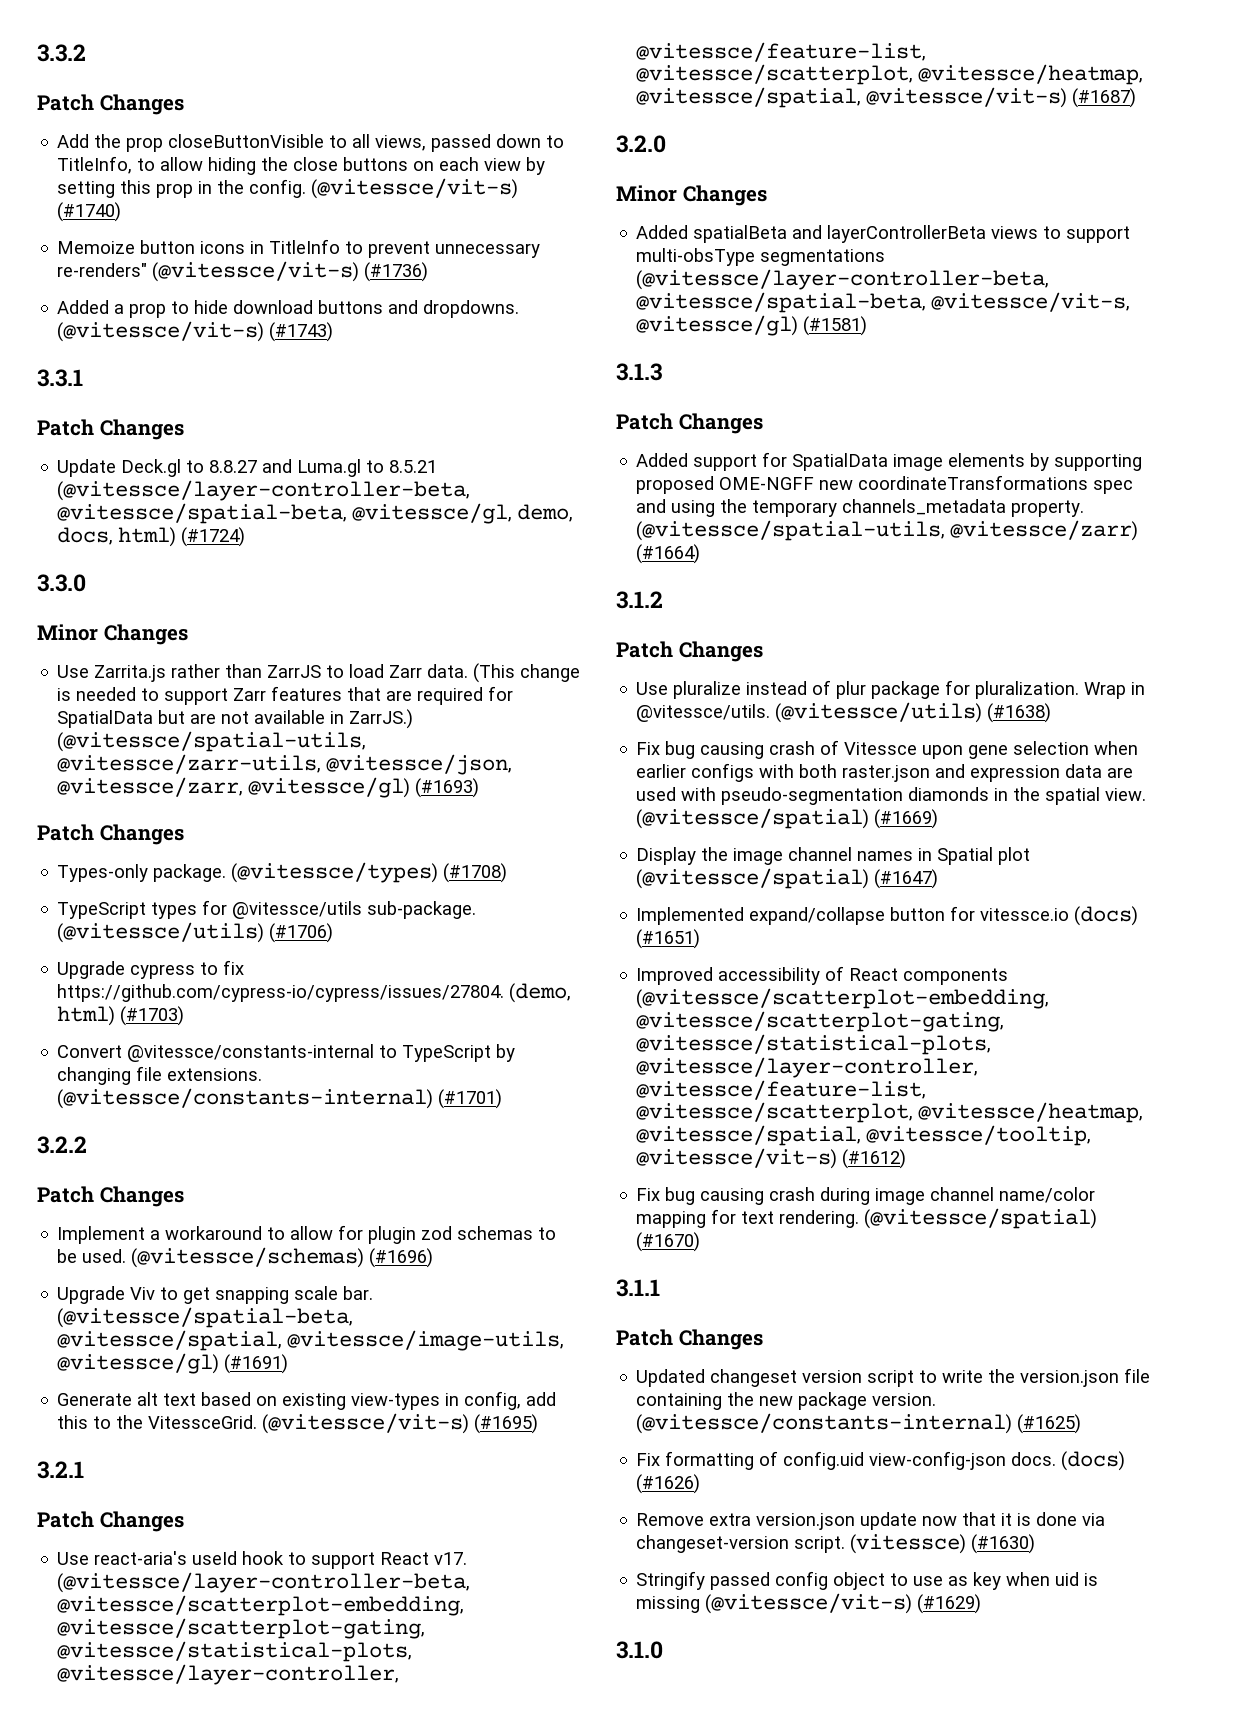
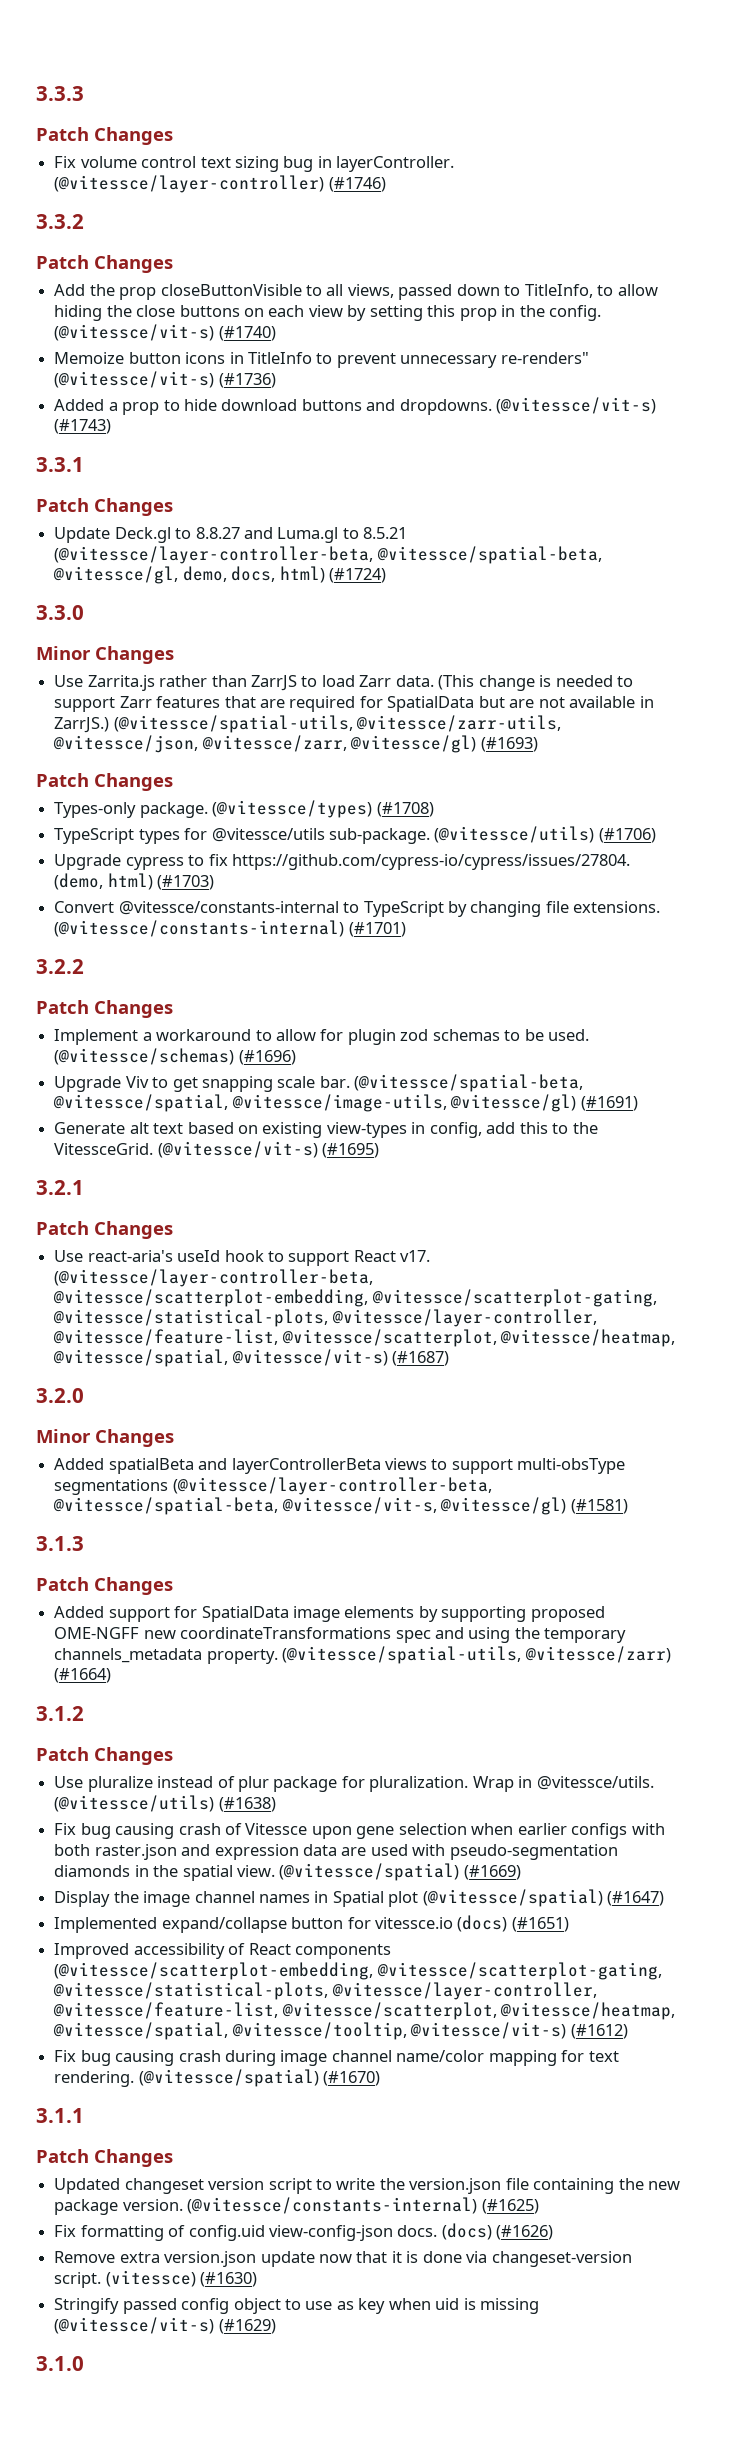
+ 3.3.3
+ Patch Changes
+ Fix volume control text sizing bug in layerController. (@vitessce/layer-controller) (#1746)

